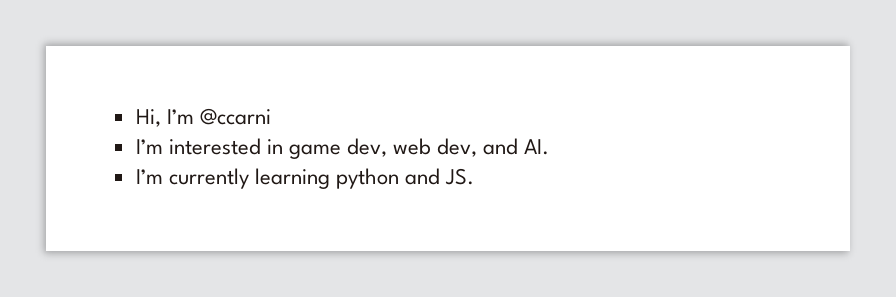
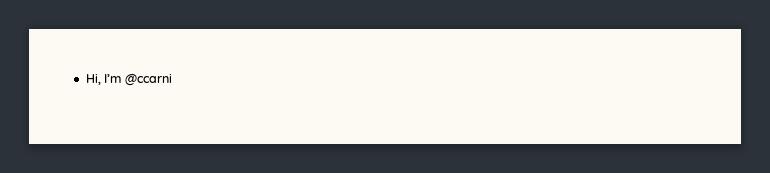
- I’m interested in game dev, web dev, and AI.
- I’m currently learning python and JS.

